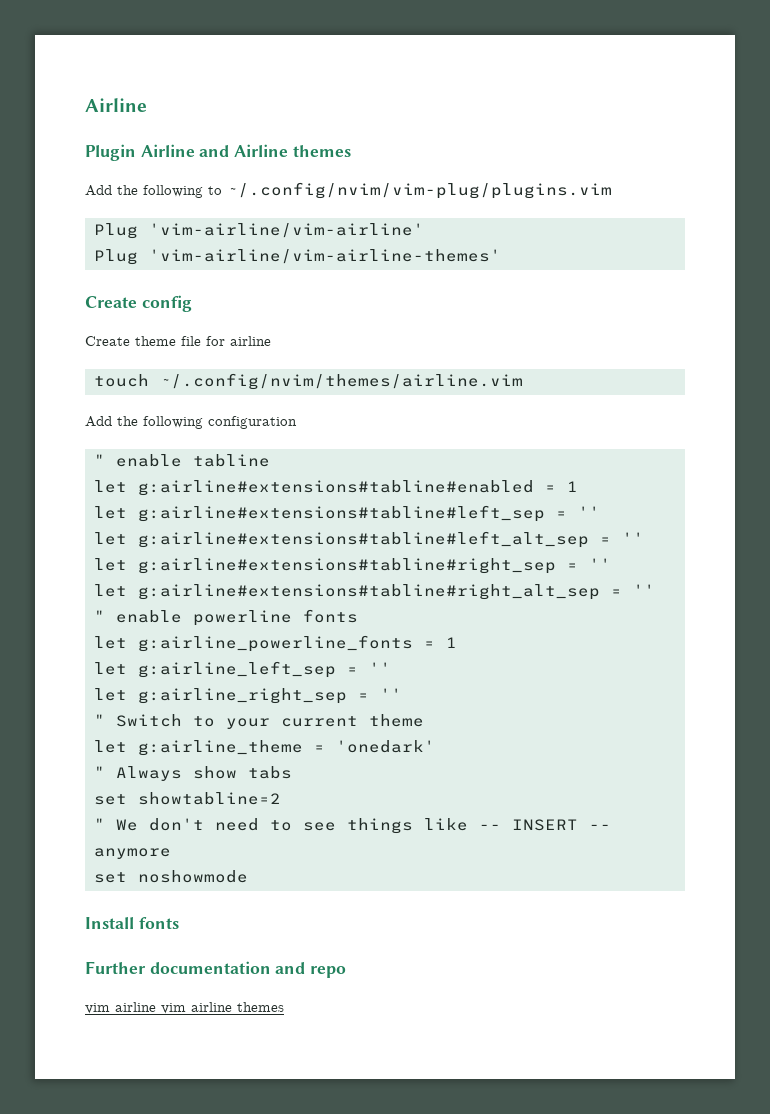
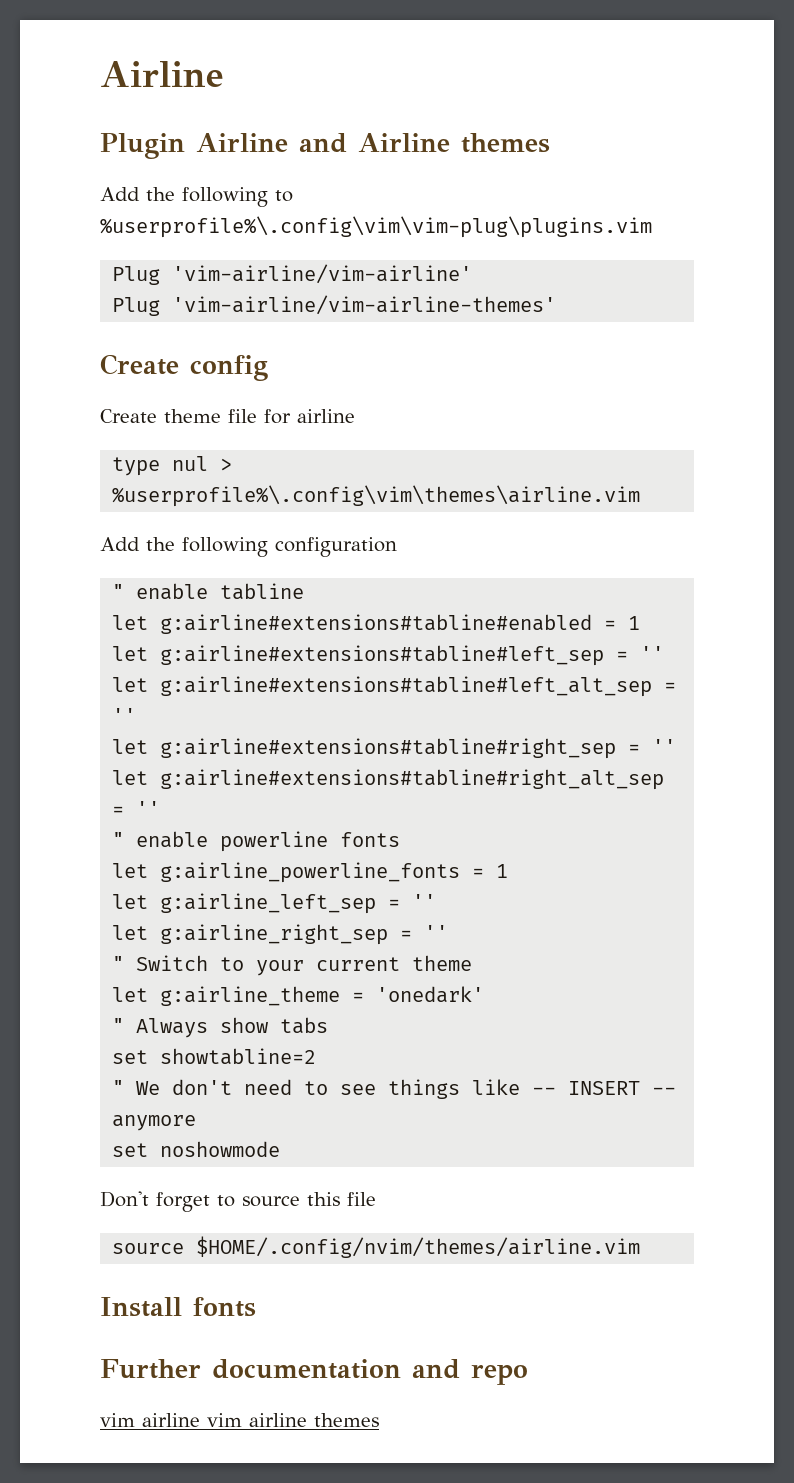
- Add the following to ~/.config/nvim/vim-plug/plugins.vim
+ Add the following to %userprofile%\.config\vim\vim-plug\plugins.vim
- touch ~/.config/nvim/themes/airline.vim
+ type nul > %userprofile%\.config\vim\themes\airline.vim
+ Don't forget to source this file
+ source $HOME/.config/nvim/themes/airline.vim

